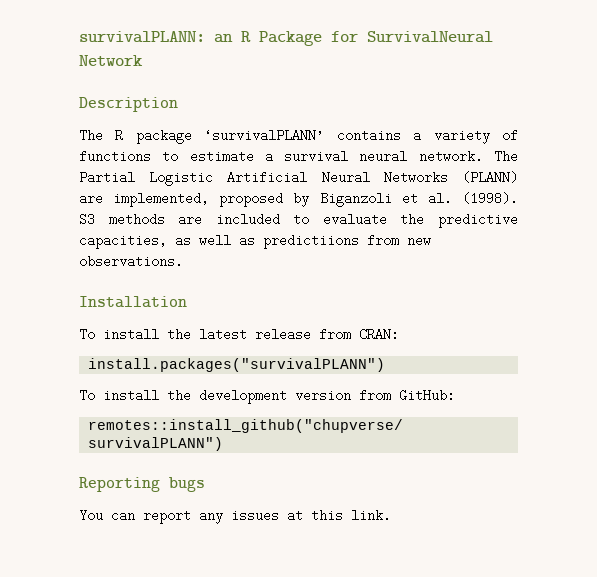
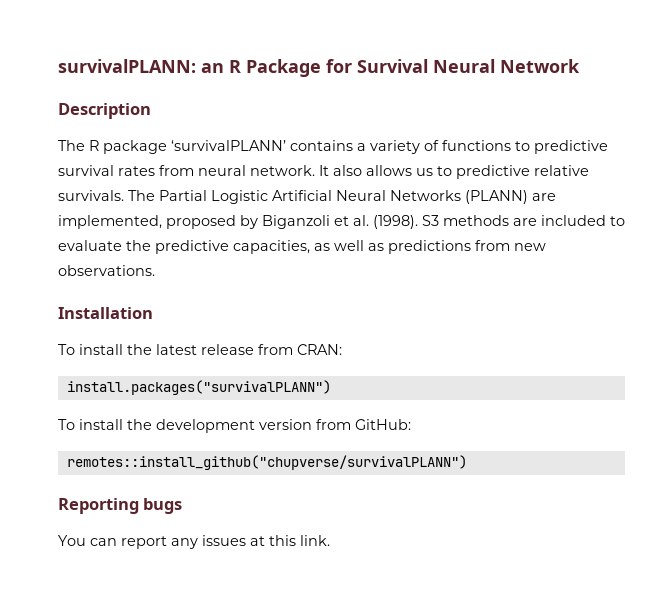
- survivalPLANN: an R Package for SurvivalNeural Network
+ survivalPLANN: an R Package for Survival Neural Network
- The R package ‘survivalPLANN’ contains a variety of functions to estimate a survival neural network.
+ The R package ‘survivalPLANN’ contains a variety of functions to predictive survival rates from neural network. It also allows us to predictive relative survivals.
- S3 methods are included to evaluate the predictive capacities, as well as predictiions from new observations.
+ S3 methods are included to evaluate the predictive capacities, as well as predictions from new observations.

